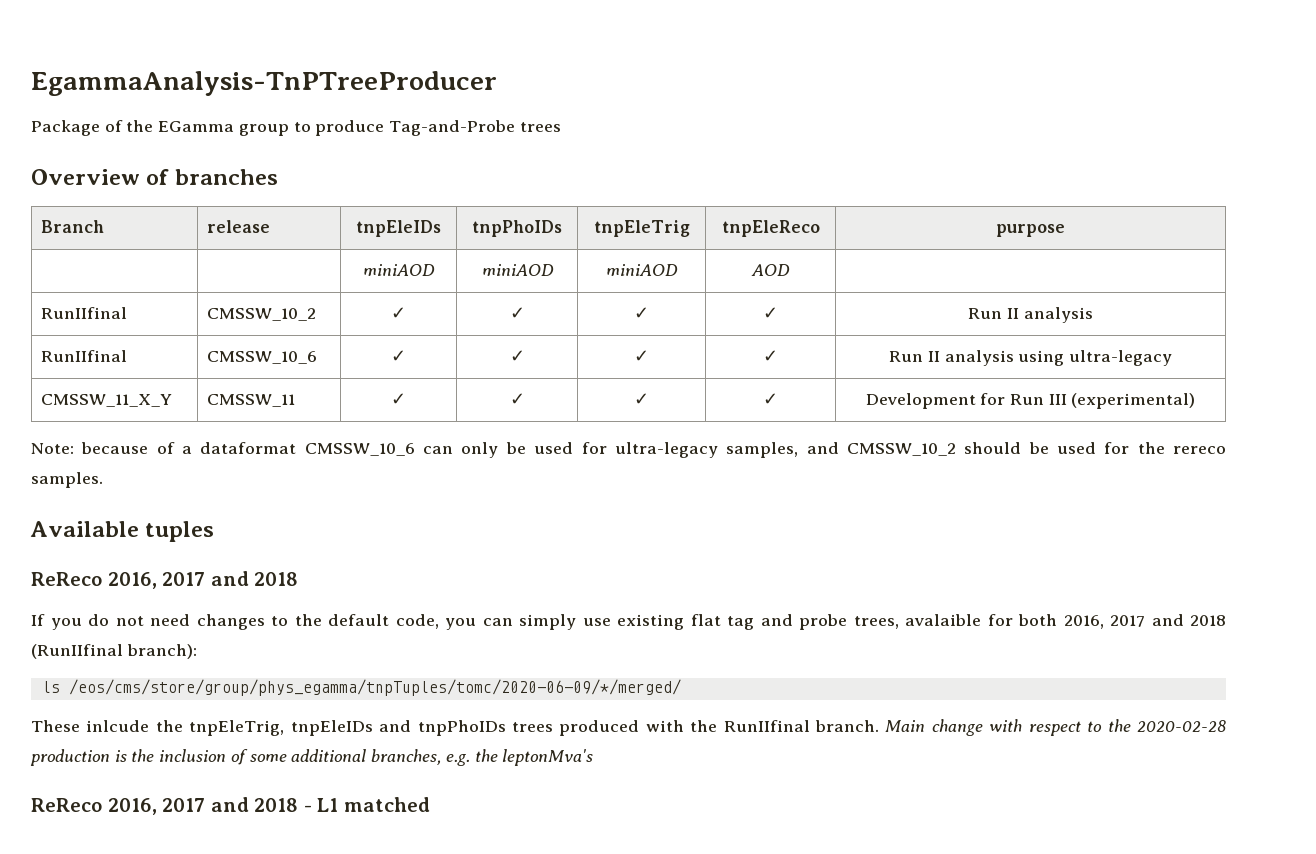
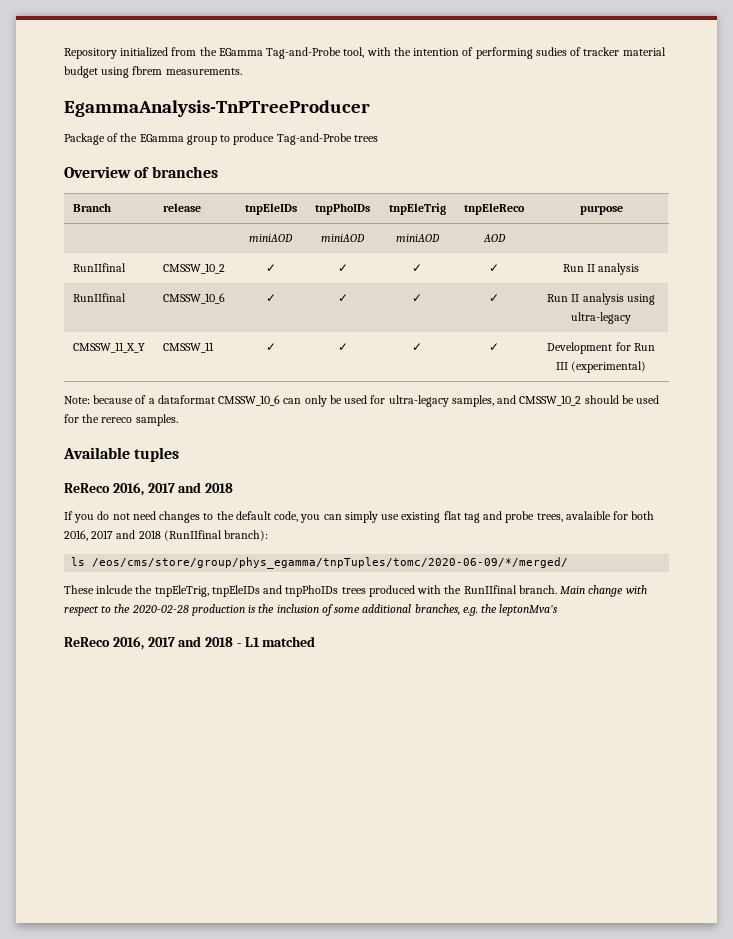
+ Repository initialized from the EGamma Tag-and-Probe tool, with the intention of performing sudies of tracker material budget using fbrem measurements.

